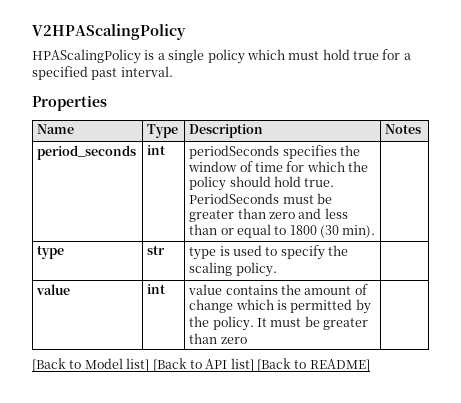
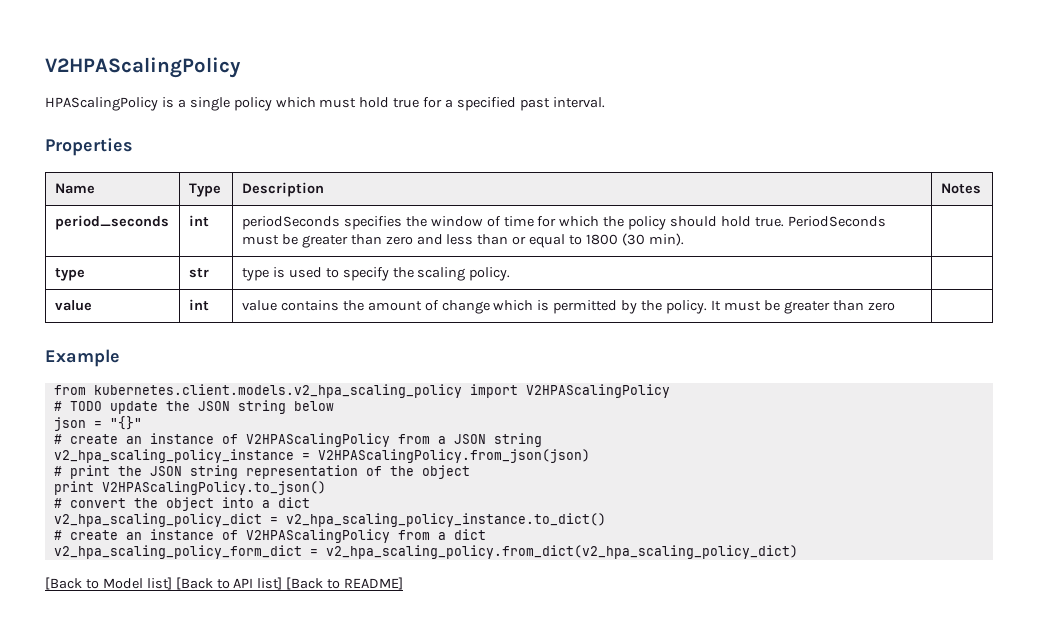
+ Example
+ from kubernetes.client.models.v2_hpa_scaling_policy import V2HPAScalingPolicy
+ # TODO update the JSON string below
+ json = "{}"
+ # create an instance of V2HPAScalingPolicy from a JSON string
+ v2_hpa_scaling_policy_instance = V2HPAScalingPolicy.from_json(json)
+ # print the JSON string representation of the object
+ print V2HPAScalingPolicy.to_json()
+ # convert the object into a dict
+ v2_hpa_scaling_policy_dict = v2_hpa_scaling_policy_instance.to_dict()
+ # create an instance of V2HPAScalingPolicy from a dict
+ v2_hpa_scaling_policy_form_dict = v2_hpa_scaling_policy.from_dict(v2_hpa_scaling_policy_dict)

